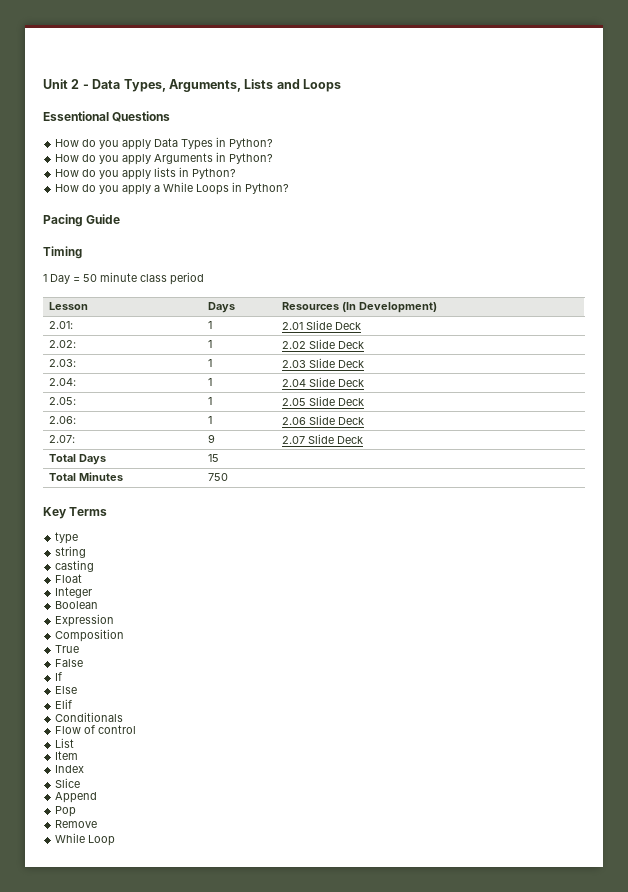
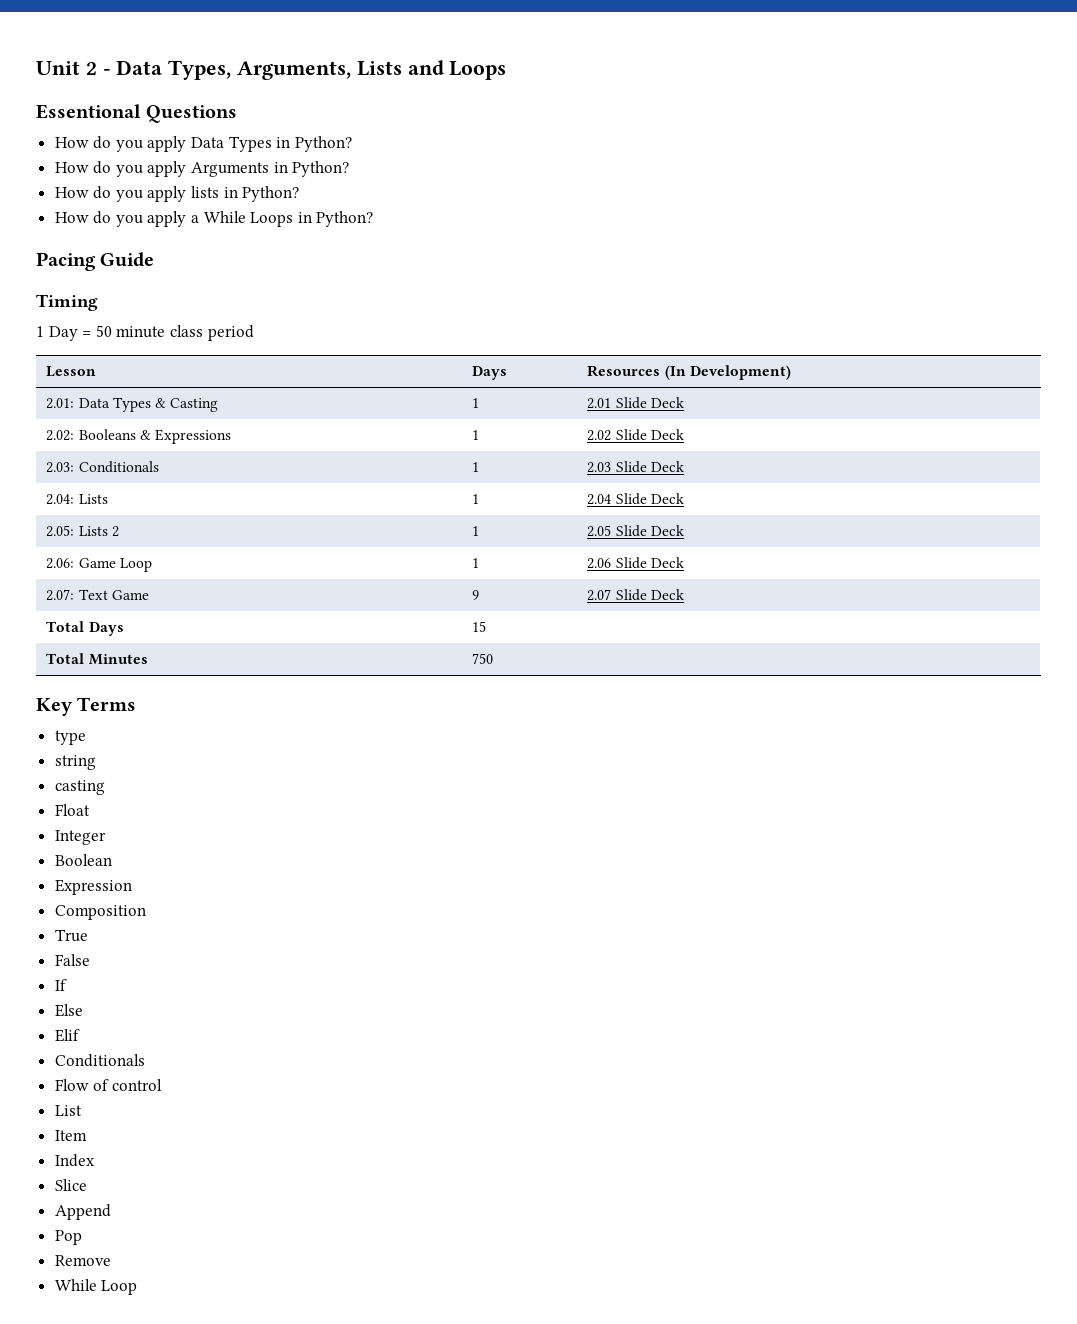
- 2.01: | 1 | 2.01 Slide Deck
+ 2.01: Data Types & Casting | 1 | 2.01 Slide Deck
- 2.02: | 1 | 2.02 Slide Deck
+ 2.02: Booleans & Expressions | 1 | 2.02 Slide Deck
- 2.03: | 1 | 2.03 Slide Deck
+ 2.03: Conditionals | 1 | 2.03 Slide Deck
- 2.04: | 1 | 2.04 Slide Deck
+ 2.04: Lists | 1 | 2.04 Slide Deck
- 2.05: | 1 | 2.05 Slide Deck
+ 2.05: Lists 2 | 1 | 2.05 Slide Deck
- 2.06: | 1 | 2.06 Slide Deck
+ 2.06: Game Loop | 1 | 2.06 Slide Deck
- 2.07: | 9 | 2.07 Slide Deck
+ 2.07: Text Game | 9 | 2.07 Slide Deck

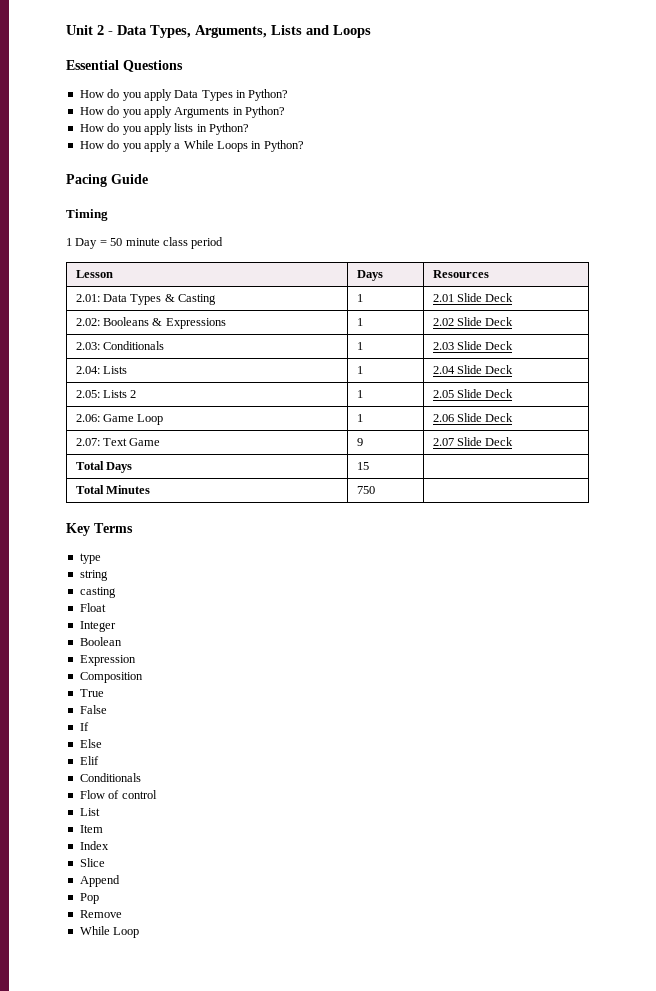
- Essentional Questions
+ Essential Questions
- Lesson | Days | Resources (In Development)
+ Lesson | Days | Resources

